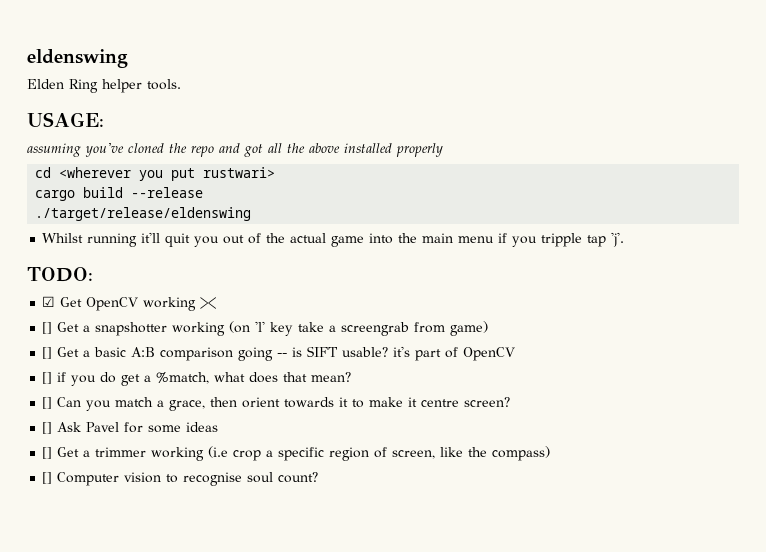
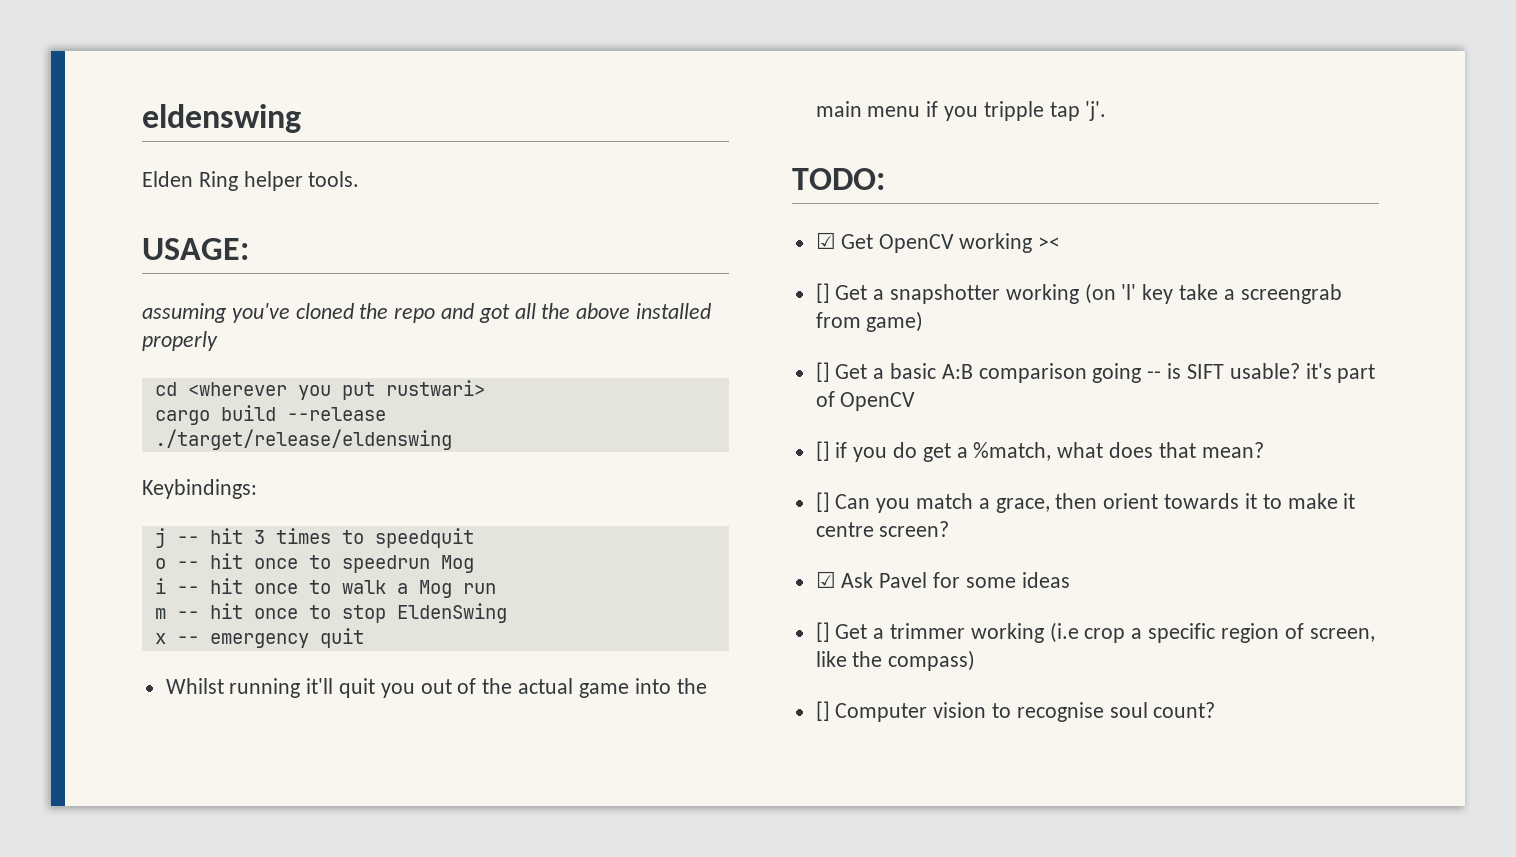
+ Keybindings:
+ j -- hit 3 times to speedquit
+ o -- hit once to speedrun Mog
+ i -- hit once to walk a Mog run
+ m -- hit once to stop EldenSwing
+ x -- emergency quit
- [] Ask Pavel for some ideas
+ ☑ Ask Pavel for some ideas

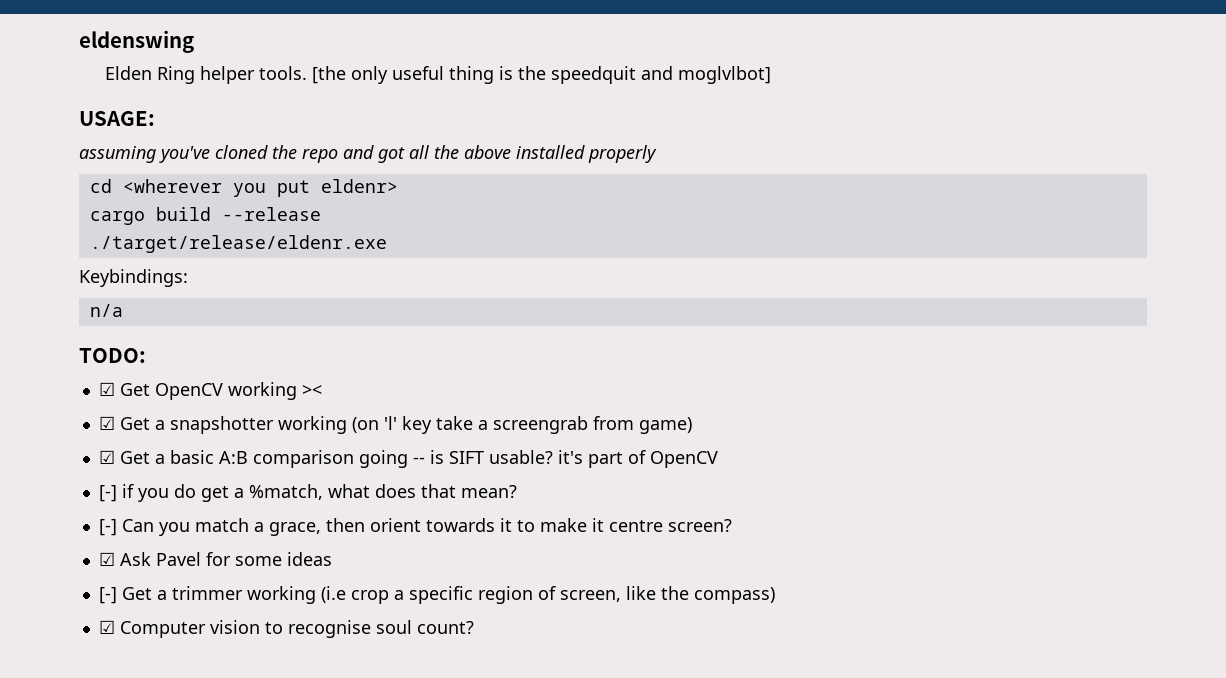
+ [the only useful thing is the speedquit and moglvlbot]
- cd <wherever you put rustwari>
+ cd <wherever you put eldenr>
- ./target/release/eldenswing
+ ./target/release/eldenr.exe
- j -- hit 3 times to speedquit
- o -- hit once to speedrun Mog
- i -- hit once to walk a Mog run
- m -- hit once to stop EldenSwing
- x -- emergency quit
- Whilst running it'll quit you out of the actual game into the main menu if you tripple tap 'j'.
+ n/a
- [] Get a snapshotter working (on 'l' key take a screengrab from game)
+ ☑ Get a snapshotter working (on 'l' key take a screengrab from game)
- [] Get a basic A:B comparison going -- is SIFT usable? it's part of OpenCV
+ ☑ Get a basic A:B comparison going -- is SIFT usable? it's part of OpenCV
- [] if you do get a %match, what does that mean?
+ [-] if you do get a %match, what does that mean?
- [] Can you match a grace, then orient towards it to make it centre screen?
+ [-] Can you match a grace, then orient towards it to make it centre screen?
- [] Get a trimmer working (i.e crop a specific region of screen, like the compass)
+ [-] Get a trimmer working (i.e crop a specific region of screen, like the compass)
- [] Computer vision to recognise soul count?
+ ☑ Computer vision to recognise soul count?

